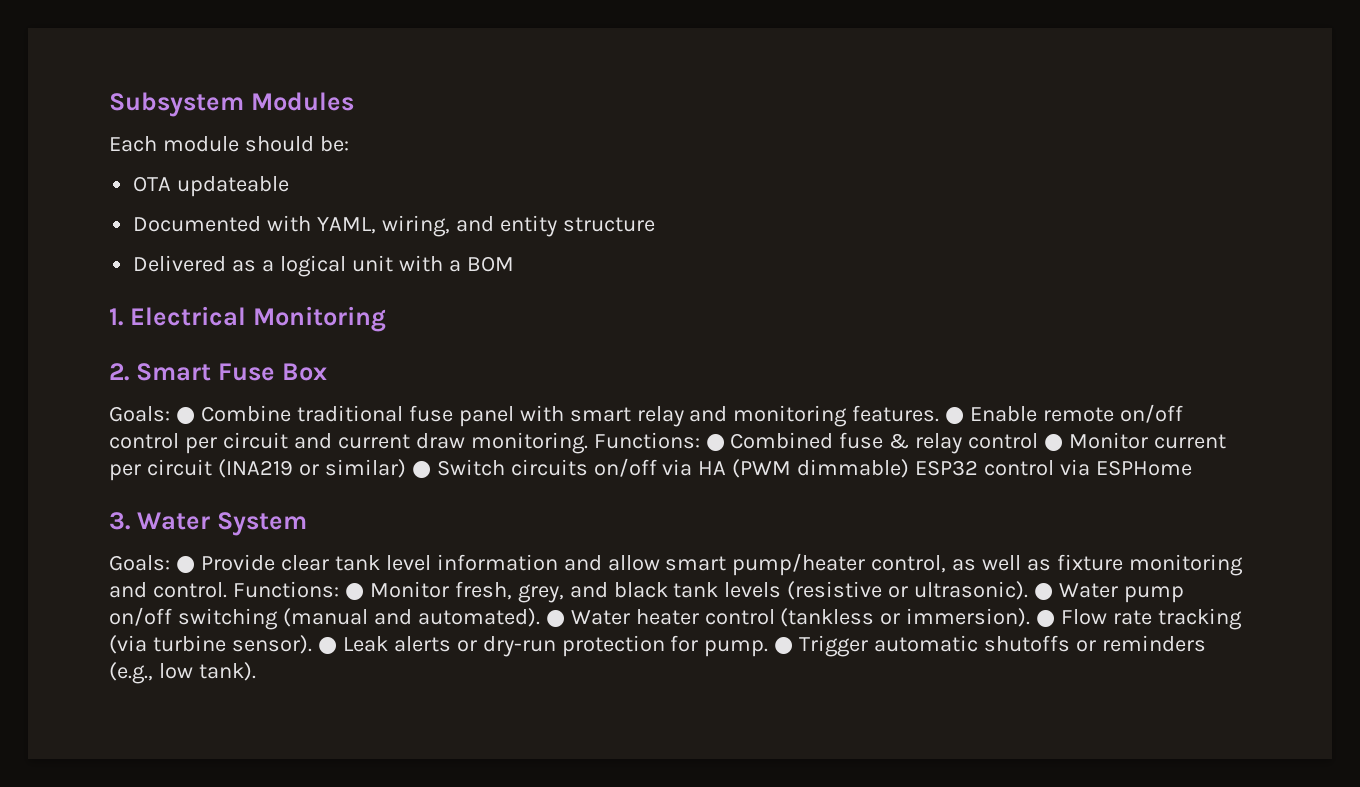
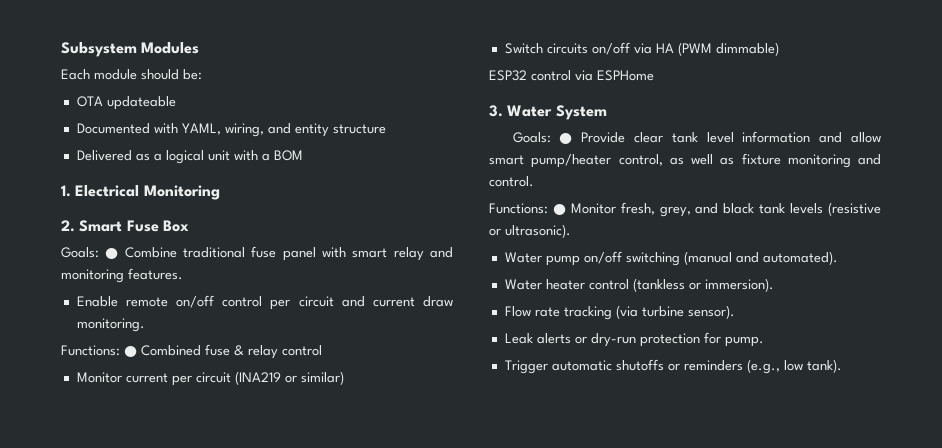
- Goals: ● Combine traditional fuse panel with smart relay and monitoring features. ● Enable remote on/off control per circuit and current draw monitoring. Functions: ● Combined fuse & relay control ● Monitor current per circuit (INA219 or similar) ● Switch circuits on/off via HA (PWM dimmable) ESP32 control via ESPHome
+ Goals: ● Combine traditional fuse panel with smart relay and monitoring features.
+ Enable remote on/off control per circuit and current draw monitoring.
+ Functions: ● Combined fuse & relay control
+ Monitor current per circuit (INA219 or similar)
+ Switch circuits on/off via HA (PWM dimmable)
+ ESP32 control via ESPHome
- ● Provide clear tank level information and allow smart pump/heater control, as well as fixture monitoring and control. Functions:
+ ● Provide clear tank level information and allow smart pump/heater control, as well as fixture monitoring and control.
+ Functions:
- ● Monitor fresh, grey, and black tank levels (resistive or ultrasonic). ● Water pump on/off switching (manual and automated). ● Water heater control (tankless or immersion). ● Flow rate tracking (via turbine sensor). ● Leak alerts or dry-run protection for pump. ● Trigger automatic shutoffs or reminders (e.g., low tank).
+ ● Monitor fresh, grey, and black tank levels (resistive or ultrasonic).
+ Water pump on/off switching (manual and automated).
+ Water heater control (tankless or immersion).
+ Flow rate tracking (via turbine sensor).
+ Leak alerts or dry-run protection for pump.
+ Trigger automatic shutoffs or reminders (e.g., low tank).

